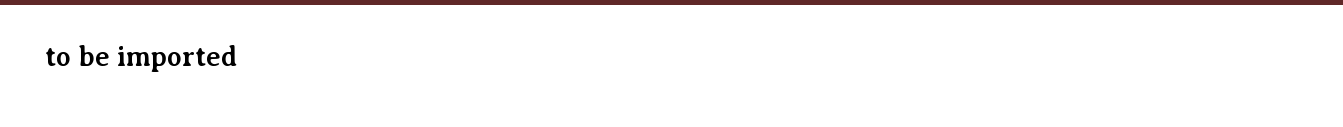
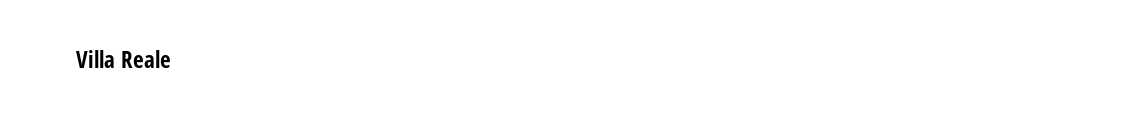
- to be imported
+ Villa Reale

